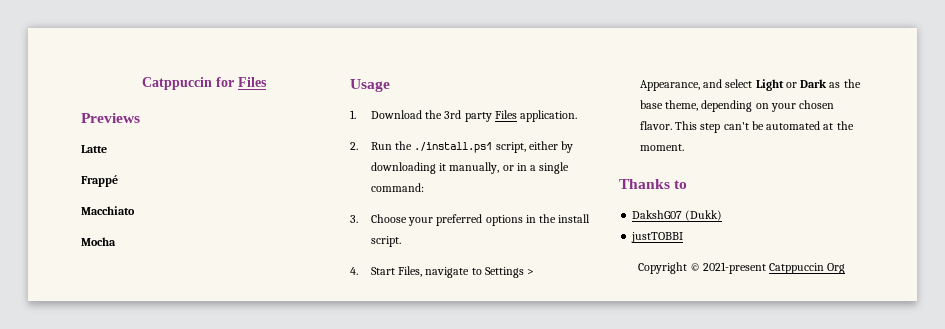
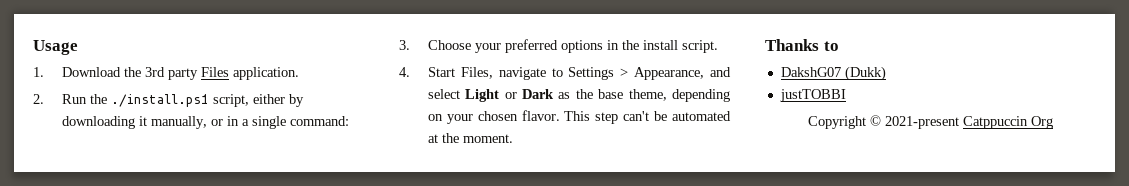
- Catppuccin for Files
- Previews
- Latte
- Frappé
- Macchiato
- Mocha

